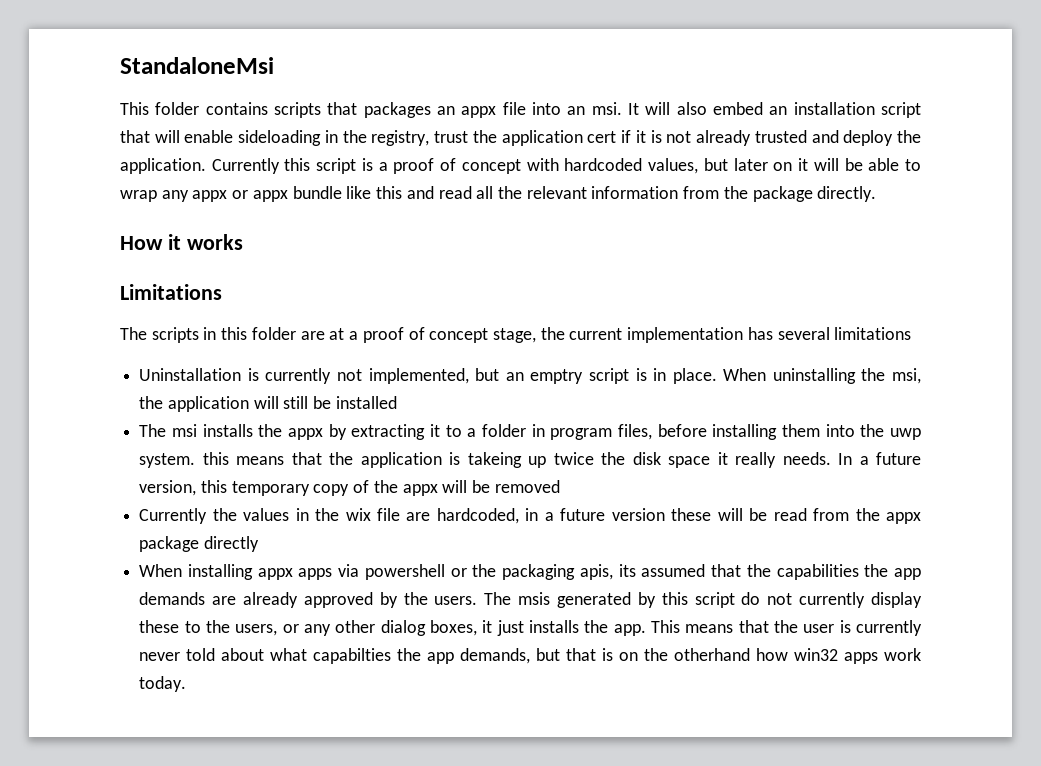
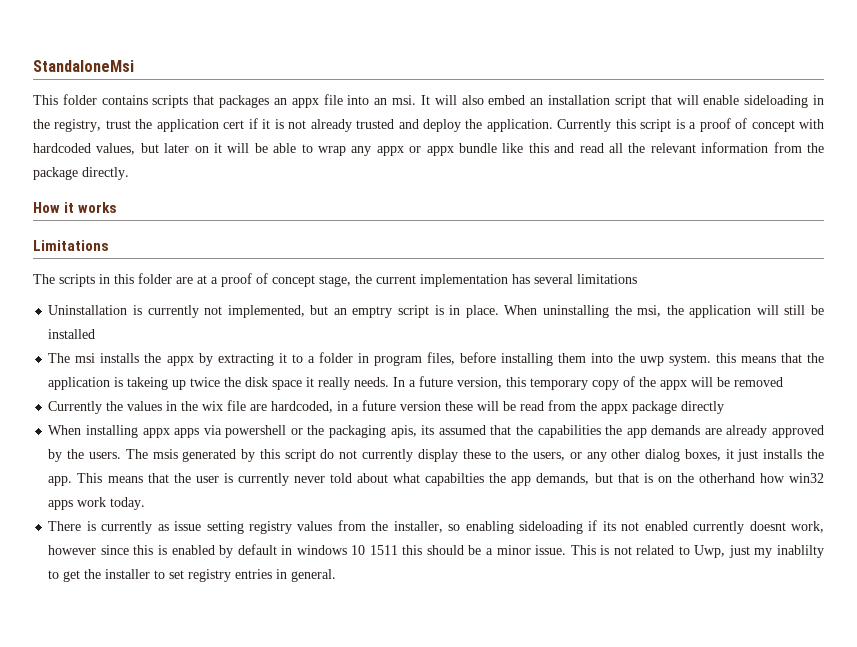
+ There is currently as issue setting registry values from the installer, so enabling sideloading if its not enabled currently doesnt work, however since this is enabled by default in windows 10 1511 this should be a minor issue. This is not related to Uwp, just my inablilty to get the installer to set registry entries in general.

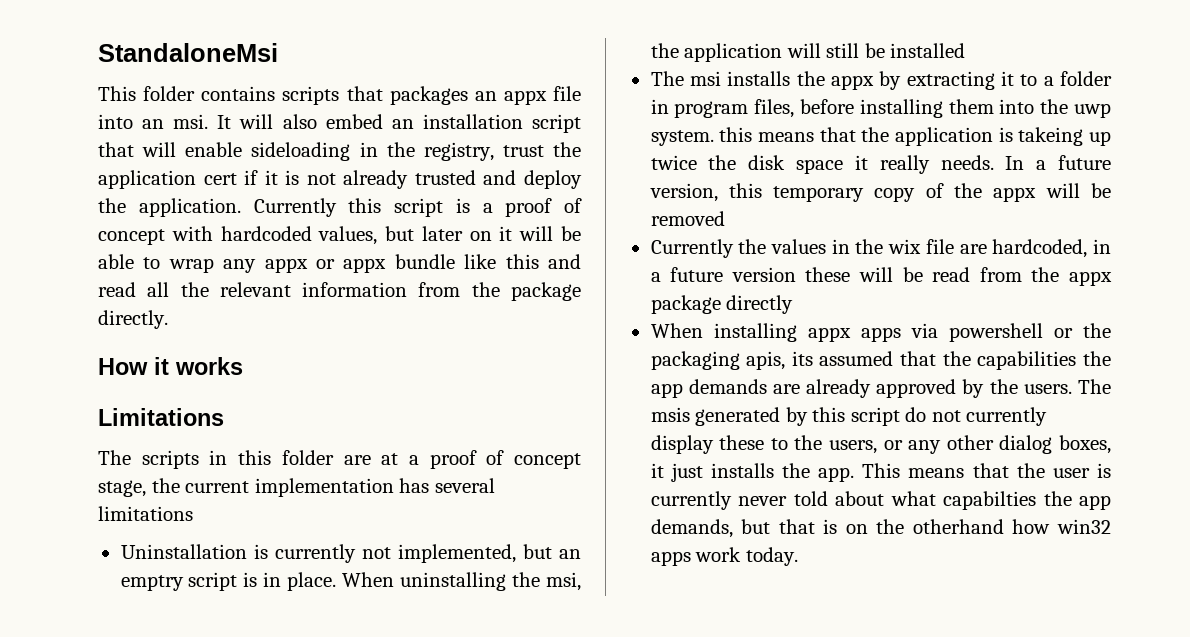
- There is currently as issue setting registry values from the installer, so enabling sideloading if its not enabled currently doesnt work, however since this is enabled by default in windows 10 1511 this should be a minor issue. This is not related to Uwp, just my inablilty to get the installer to set registry entries in general.

